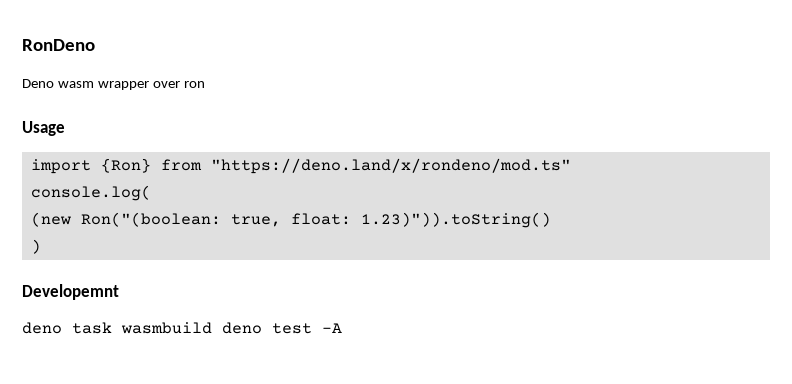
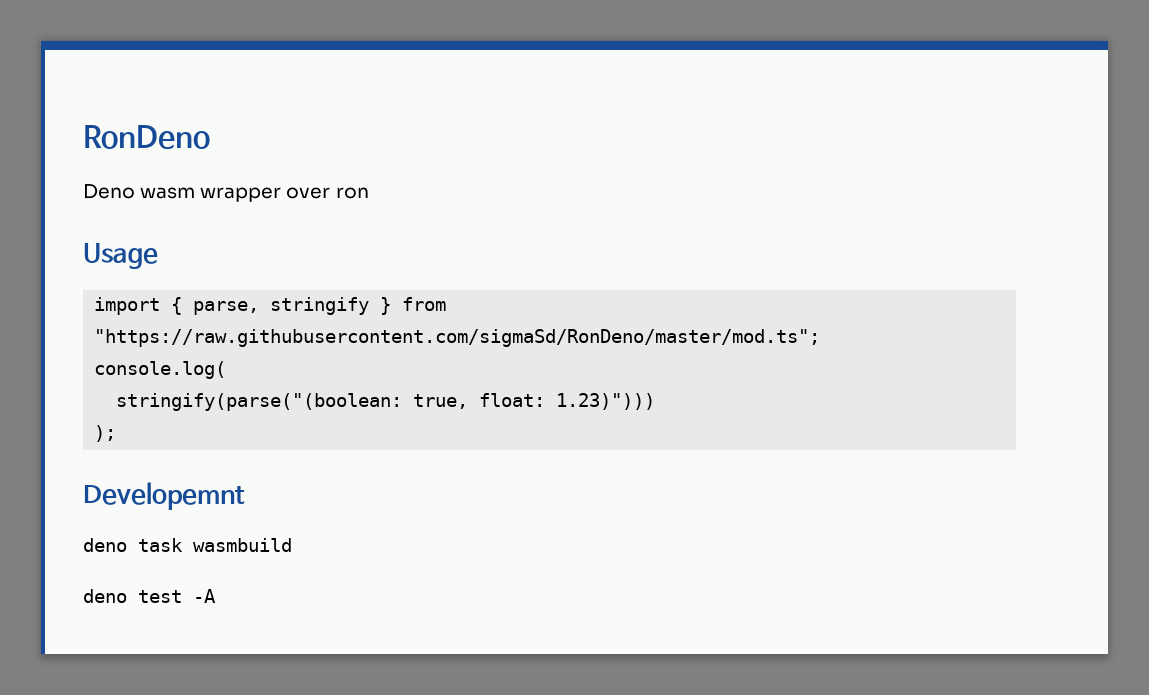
- import {Ron} from "https://deno.land/x/rondeno/mod.ts"
+ import { parse, stringify } from "https://raw.githubusercontent.com/sigmaSd/RonDeno/master/mod.ts";
  console.log(
- (new Ron("(boolean: true, float: 1.23)")).toString()
- )
+ stringify(parse("(boolean: true, float: 1.23)")))
+ );
- deno task wasmbuild deno test -A
+ deno task wasmbuild
+ deno test -A

